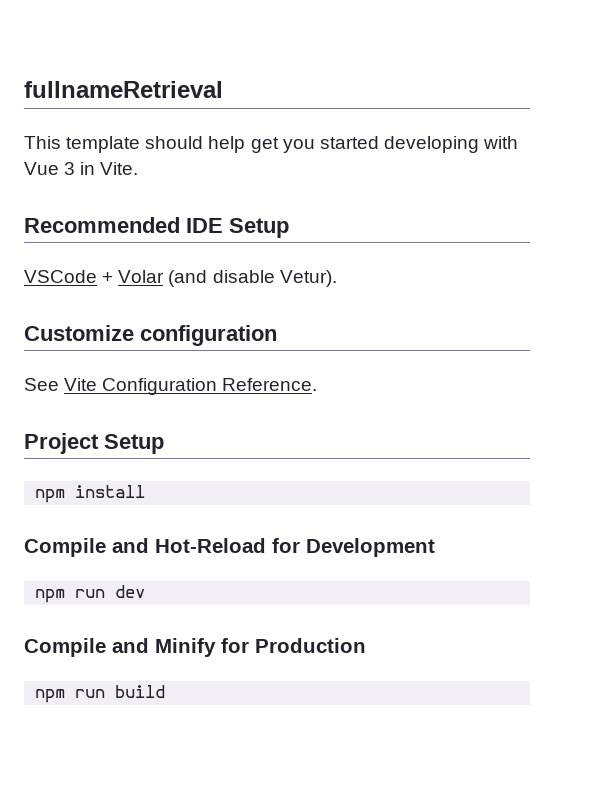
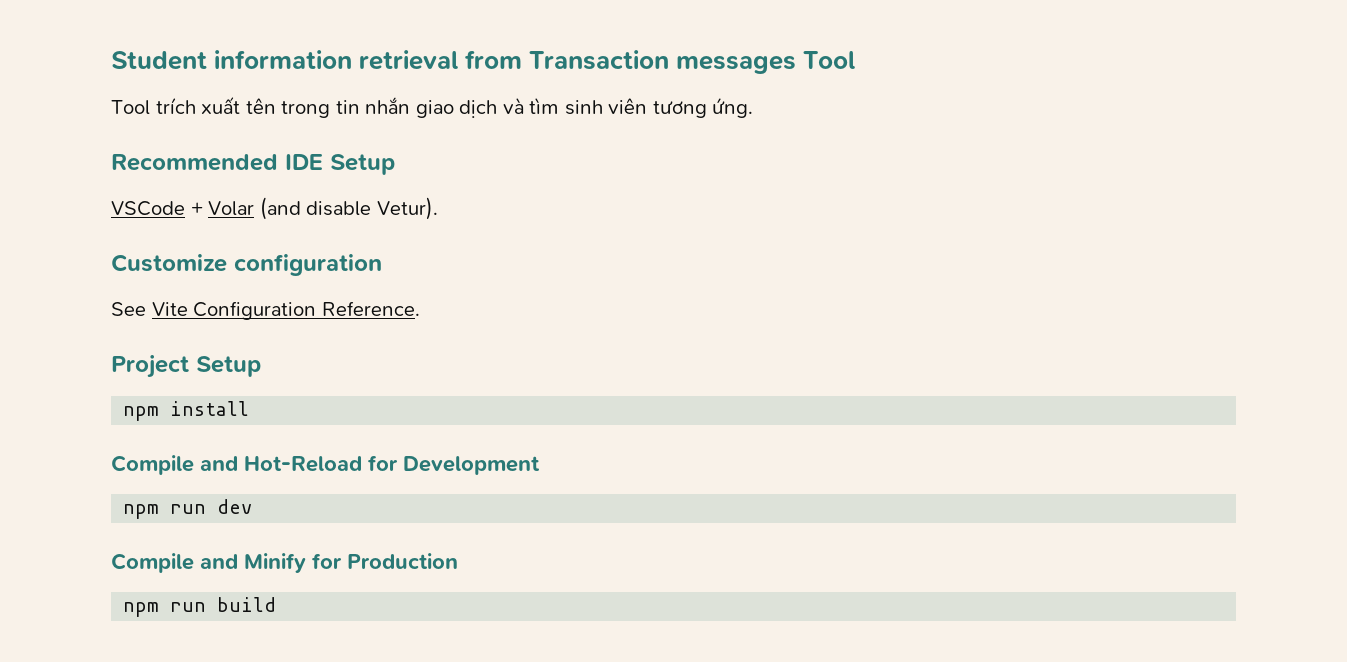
- fullnameRetrieval
- This template should help get you started developing with Vue 3 in Vite.
+ Student information retrieval from Transaction messages Tool
+ Tool trích xuất tên trong tin nhắn giao dịch và tìm sinh viên tương ứng.

